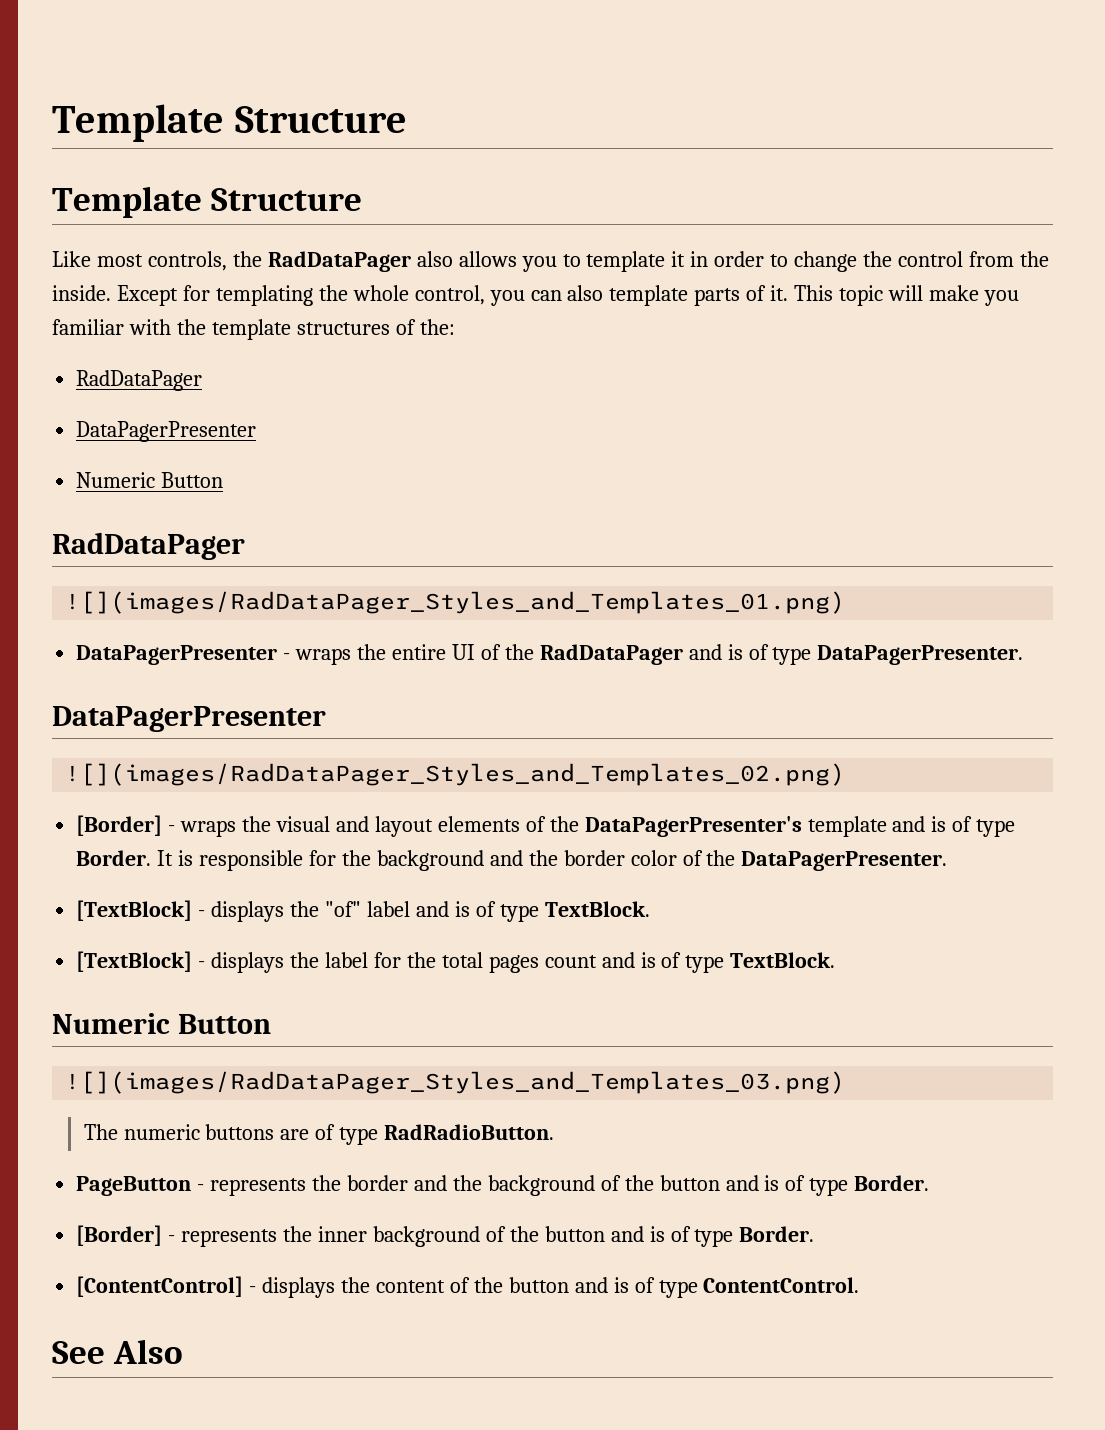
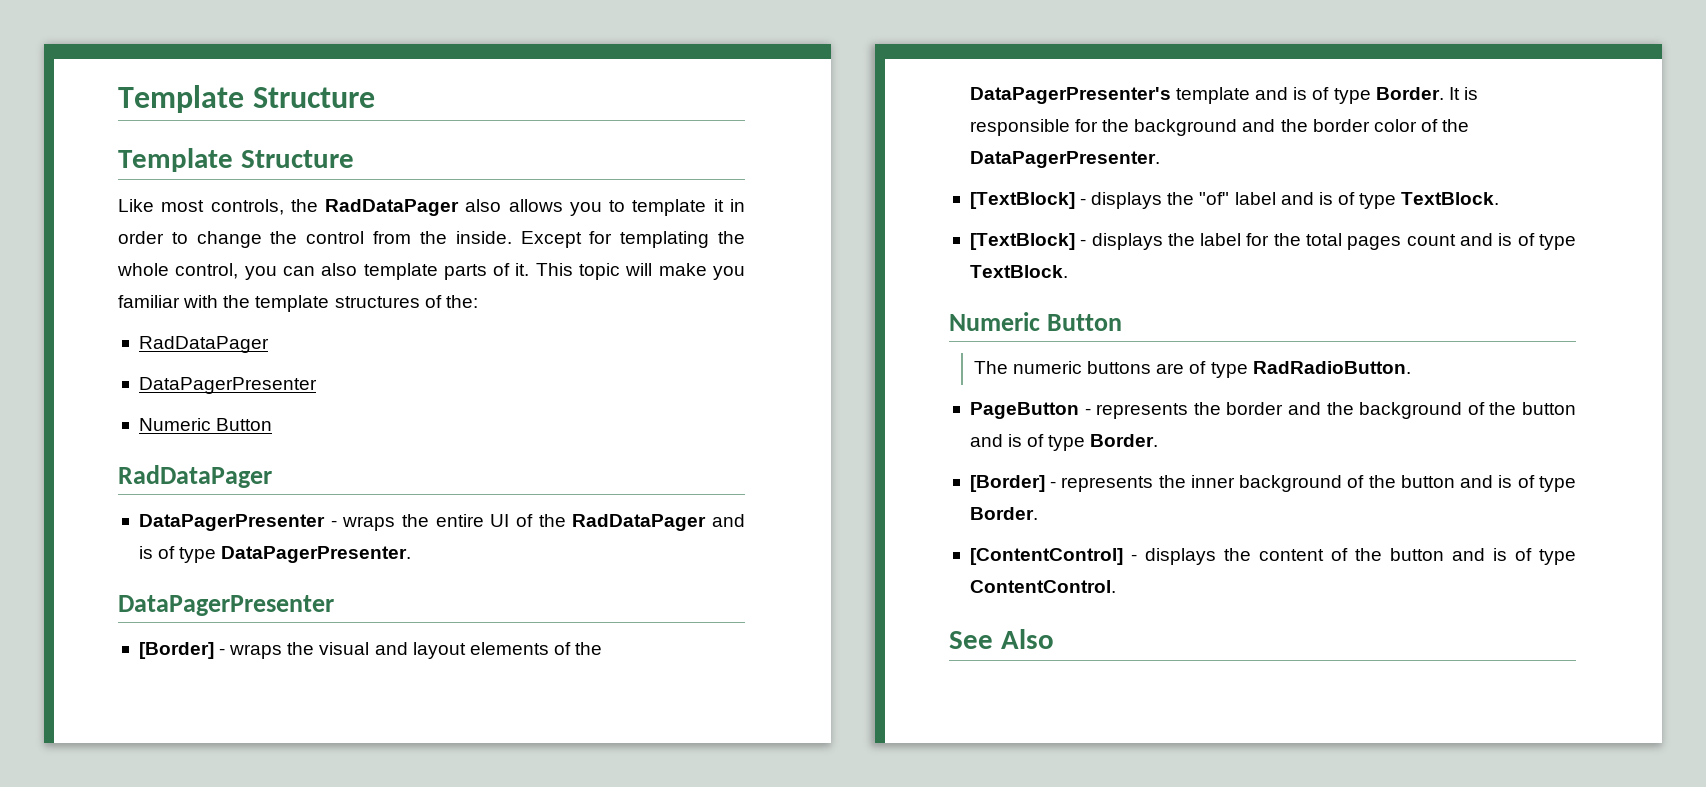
- ![](images/RadDataPager_Styles_and_Templates_01.png)
- ![](images/RadDataPager_Styles_and_Templates_02.png)
- ![](images/RadDataPager_Styles_and_Templates_03.png)

